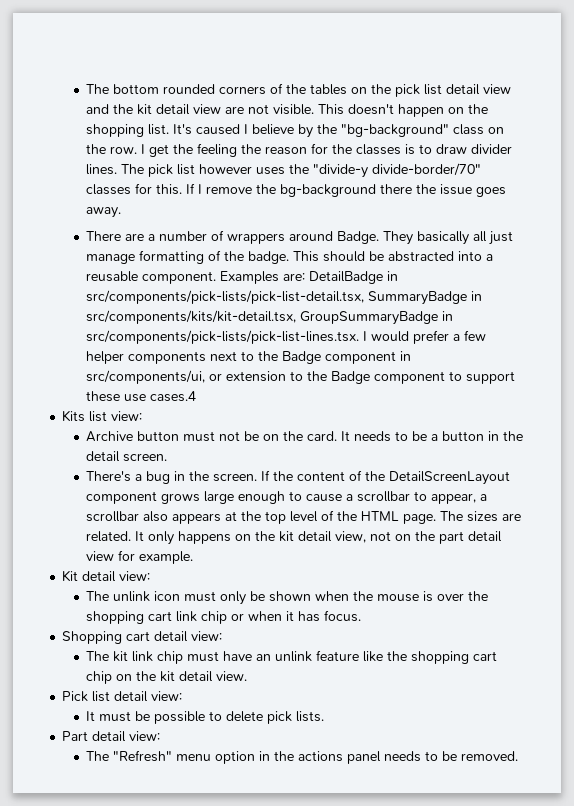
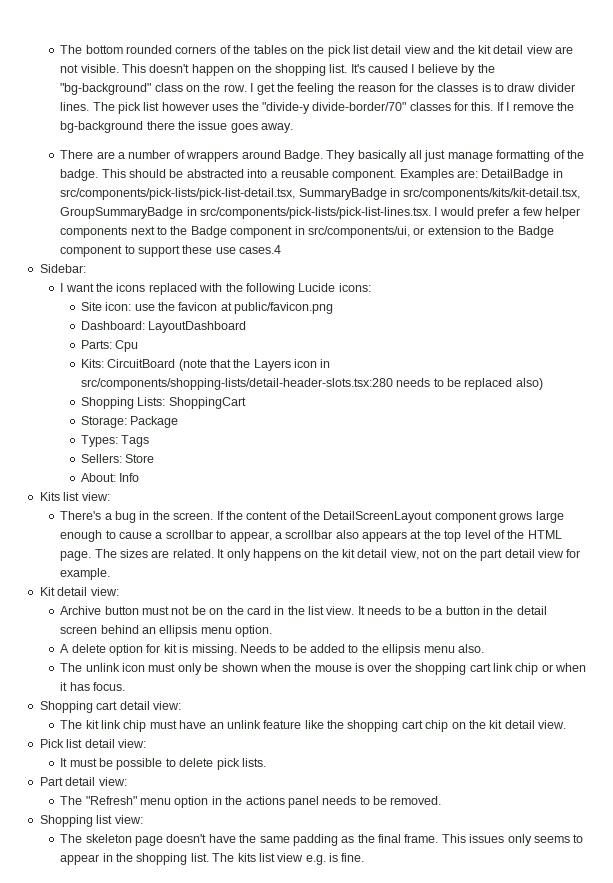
+ Sidebar:
+ I want the icons replaced with the following Lucide icons:
+ Site icon: use the favicon at public/favicon.png
+ Dashboard: LayoutDashboard
+ Parts: Cpu
+ Kits: CircuitBoard (note that the Layers icon in src/components/shopping-lists/detail-header-slots.tsx:280 needs to be replaced also)
+ Shopping Lists: ShoppingCart
+ Storage: Package
+ Types: Tags
+ Sellers: Store
+ About: Info
  Kits list view:
- Archive button must not be on the card. It needs to be a button in the detail screen.
+ Archive button must not be on the card in the list view. It needs to be a button in the detail screen behind an ellipsis menu option.
+ A delete option for kit is missing. Needs to be added to the ellipsis menu also.
+ Shopping list view:
+ The skeleton page doesn't have the same padding as the final frame. This issues only seems to appear in the shopping list. The kits list view e.g. is fine.

